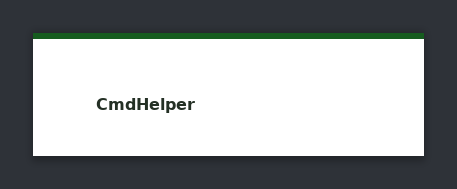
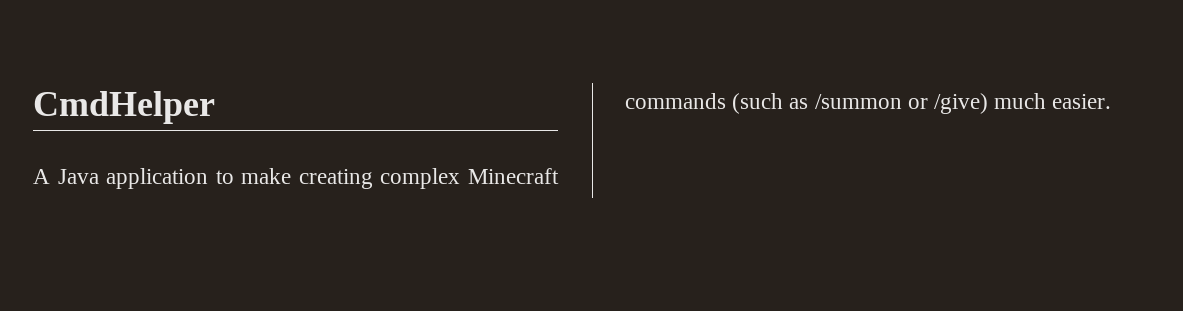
+ A Java application to make creating complex Minecraft commands (such as /summon or /give) much easier.

